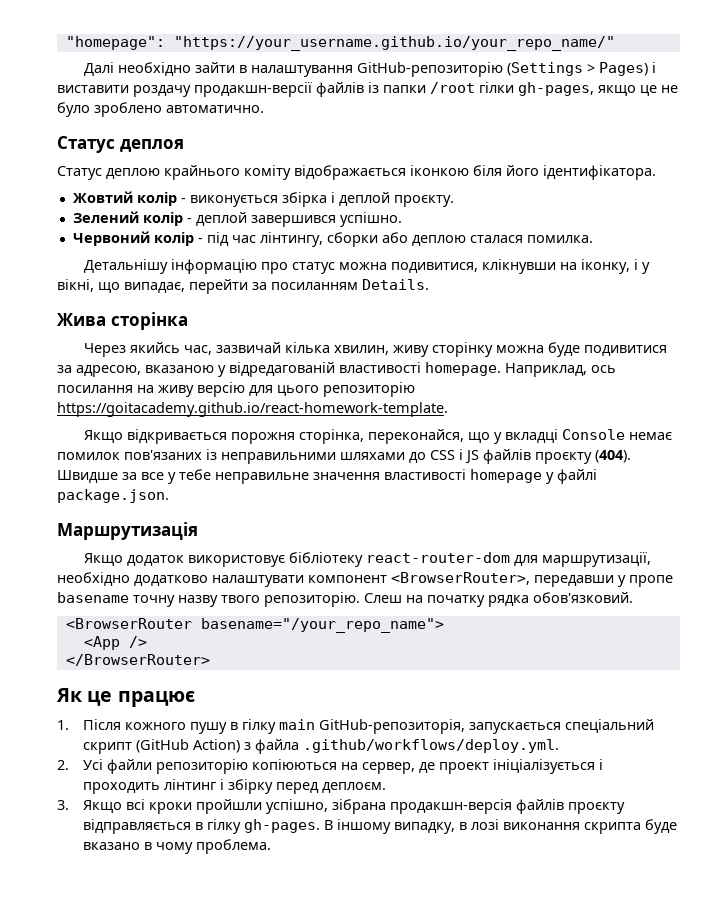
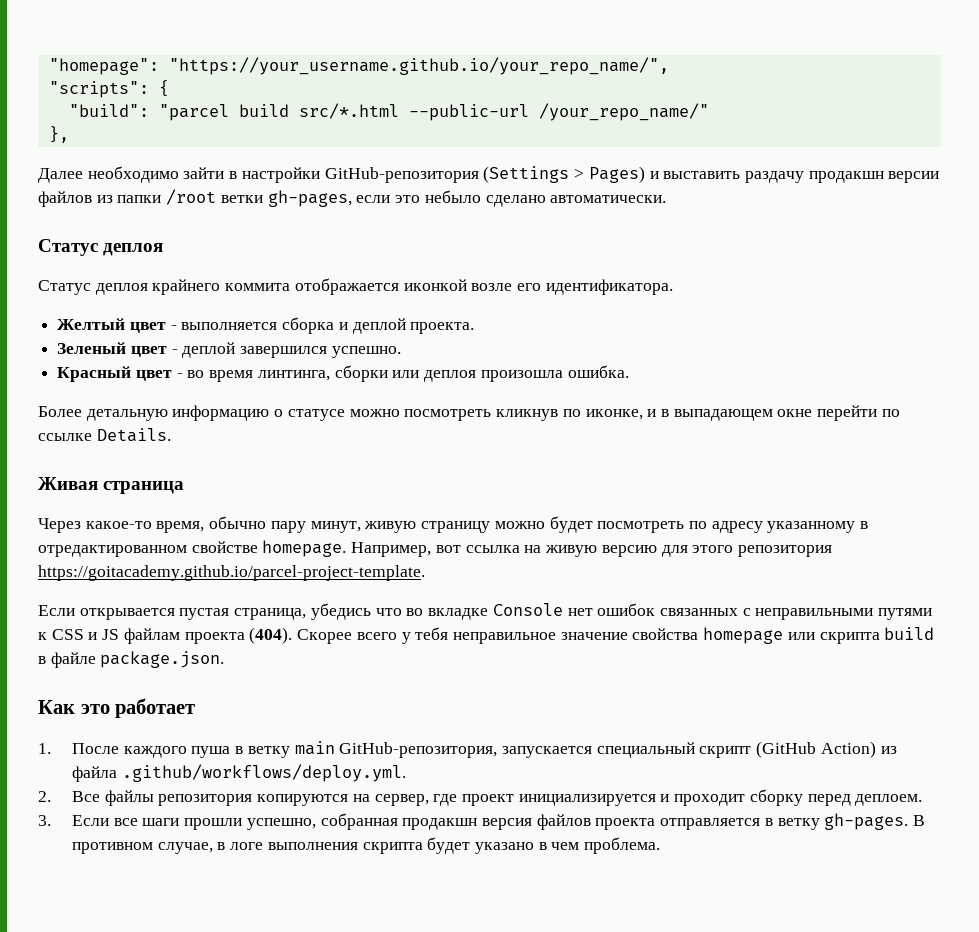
- "homepage": "https://your_username.github.io/your_repo_name/"
- Далі необхідно зайти в налаштування GitHub-репозиторію (Settings > Pages) і виставити роздачу продакшн-версії файлів із папки /root гілки gh-pages, якщо це не було зроблено автоматично.
+ "homepage": "https://your_username.github.io/your_repo_name/",
+ "scripts": {
+ "build": "parcel build src/*.html --public-url /your_repo_name/"
+ },
+ Далее необходимо зайти в настройки GitHub-репозитория (Settings > Pages) и выставить раздачу продакшн версии файлов из папки /root ветки gh-pages, если это небыло сделано автоматически.
  Статус деплоя
- Статус деплою крайнього коміту відображається іконкою біля його ідентифікатора.
- Жовтий колір - виконується збірка і деплой проєкту.
- Зелений колір - деплой завершився успішно.
- Червоний колір - під час лінтингу, сборки або деплою сталася помилка.
- Детальнішу інформацію про статус можна подивитися, клікнувши на іконку, і у вікні, що випадає, перейти за посиланням Details.
+ Статус деплоя крайнего коммита отображается иконкой возле его идентификатора.
+ Желтый цвет - выполняется сборка и деплой проекта.
+ Зеленый цвет - деплой завершился успешно.
+ Красный цвет - во время линтинга, сборки или деплоя произошла ошибка.
+ Более детальную информацию о статусе можно посмотреть кликнув по иконке, и в выпадающем окне перейти по ссылке Details.
- Жива сторінка
+ Живая страница
- Через якийсь час, зазвичай кілька хвилин, живу сторінку можна буде подивитися за адресою, вказаною у відредагованій властивості homepage. Наприклад, ось посилання на живу версію для цього репозиторію https://goitacademy.github.io/react-homework-template.
- Якщо відкривається порожня сторінка, переконайся, що у вкладці Console немає помилок пов'язаних із неправильними шляхами до CSS і JS файлів проєкту (404). Швидше за все у тебе неправильне значення властивості homepage у файлі package.json.
- Маршрутизація
- Якщо додаток використовує бібліотеку react-router-dom для маршрутизації, необхідно додатково налаштувати компонент <BrowserRouter>, передавши у пропе basename точну назву твого репозиторію. Слеш на початку рядка обов'язковий.
- <BrowserRouter basename="/your_repo_name">
- <App />
- </BrowserRouter>
- Як це працює
- 1. Після кожного пушу в гілку main GitHub-репозиторія, запускається спеціальний скрипт (GitHub Action) з файла .github/workflows/deploy.yml.
+ Через какое-то время, обычно пару минут, живую страницу можно будет посмотреть по адресу указанному в отредактированном свойстве homepage. Например, вот ссылка на живую версию для этого репозитория https://goitacademy.github.io/parcel-project-template.
+ Если открывается пустая страница, убедись что во вкладке Console нет ошибок связанных с неправильными путями к CSS и JS файлам проекта (404). Скорее всего у тебя неправильное значение свойства homepage или скрипта build в файле package.json.
+ Как это работает
+ 1. После каждого пуша в ветку main GitHub-репозитория, запускается специальный скрипт (GitHub Action) из файла .github/workflows/deploy.yml.
- 2. Усі файли репозиторію копіюються на сервер, де проект ініціалізується і проходить лінтинг і збірку перед деплоєм.
- 3. Якщо всі кроки пройшли успішно, зібрана продакшн-версія файлів проєкту відправляється в гілку gh-pages. В іншому випадку, в лозі виконання скрипта буде вказано в чому проблема.
+ 2. Все файлы репозитория копируются на сервер, где проект инициализируется и проходит сборку перед деплоем.
+ 3. Если все шаги прошли успешно, собранная продакшн версия файлов проекта отправляется в ветку gh-pages. В противном случае, в логе выполнения скрипта будет указано в чем проблема.

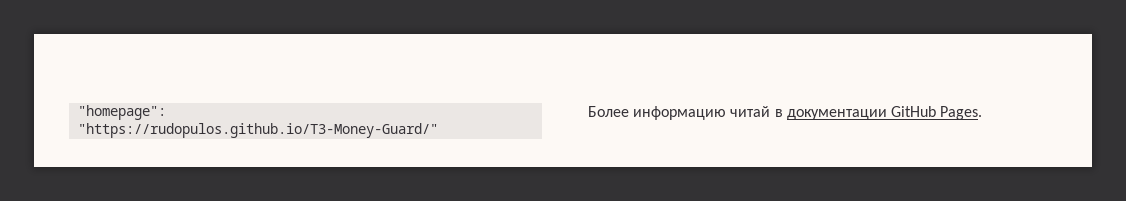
- "homepage": "https://your_username.github.io/your_repo_name/",
- "scripts": {
- "build": "parcel build src/*.html --public-url /your_repo_name/"
- },
- Далее необходимо зайти в настройки GitHub-репозитория (Settings > Pages) и выставить раздачу продакшн версии файлов из папки /root ветки gh-pages, если это небыло сделано автоматически.
- Статус деплоя
- Статус деплоя крайнего коммита отображается иконкой возле его идентификатора.
- Желтый цвет - выполняется сборка и деплой проекта.
- Зеленый цвет - деплой завершился успешно.
- Красный цвет - во время линтинга, сборки или деплоя произошла ошибка.
- Более детальную информацию о статусе можно посмотреть кликнув по иконке, и в выпадающем окне перейти по ссылке Details.
- Живая страница
- Через какое-то время, обычно пару минут, живую страницу можно будет посмотреть по адресу указанному в отредактированном свойстве homepage. Например, вот ссылка на живую версию для этого репозитория https://goitacademy.github.io/parcel-project-template.
- Если открывается пустая страница, убедись что во вкладке Console нет ошибок связанных с неправильными путями к CSS и JS файлам проекта (404). Скорее всего у тебя неправильное значение свойства homepage или скрипта build в файле package.json.
- Как это работает
- 1. После каждого пуша в ветку main GitHub-репозитория, запускается специальный скрипт (GitHub Action) из файла .github/workflows/deploy.yml.
- 2. Все файлы репозитория копируются на сервер, где проект инициализируется и проходит сборку перед деплоем.
- 3. Если все шаги прошли успешно, собранная продакшн версия файлов проекта отправляется в ветку gh-pages. В противном случае, в логе выполнения скрипта будет указано в чем проблема.
+ "homepage": "https://rudopulos.github.io/T3-Money-Guard/"
+ Более информацию читай в документации GitHub Pages.

